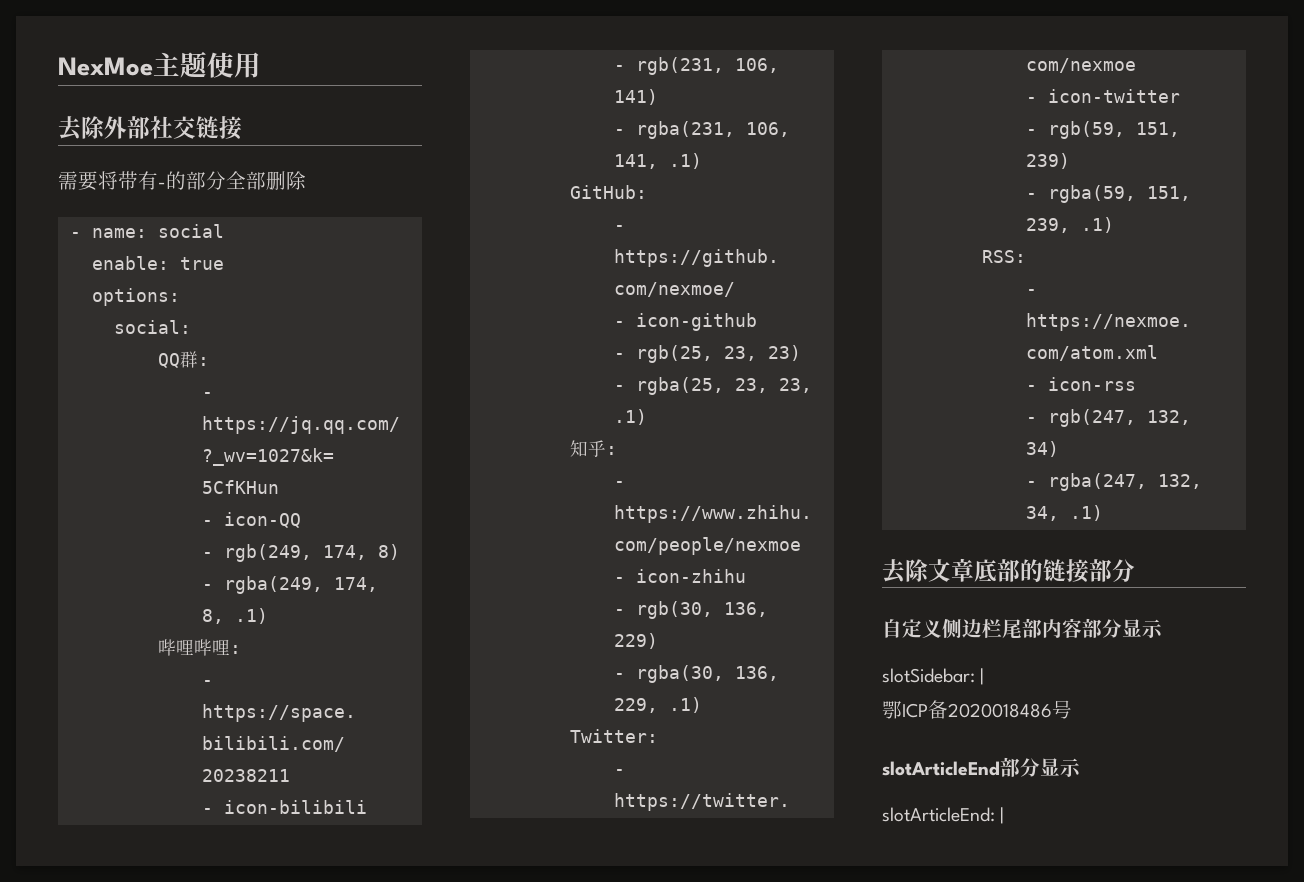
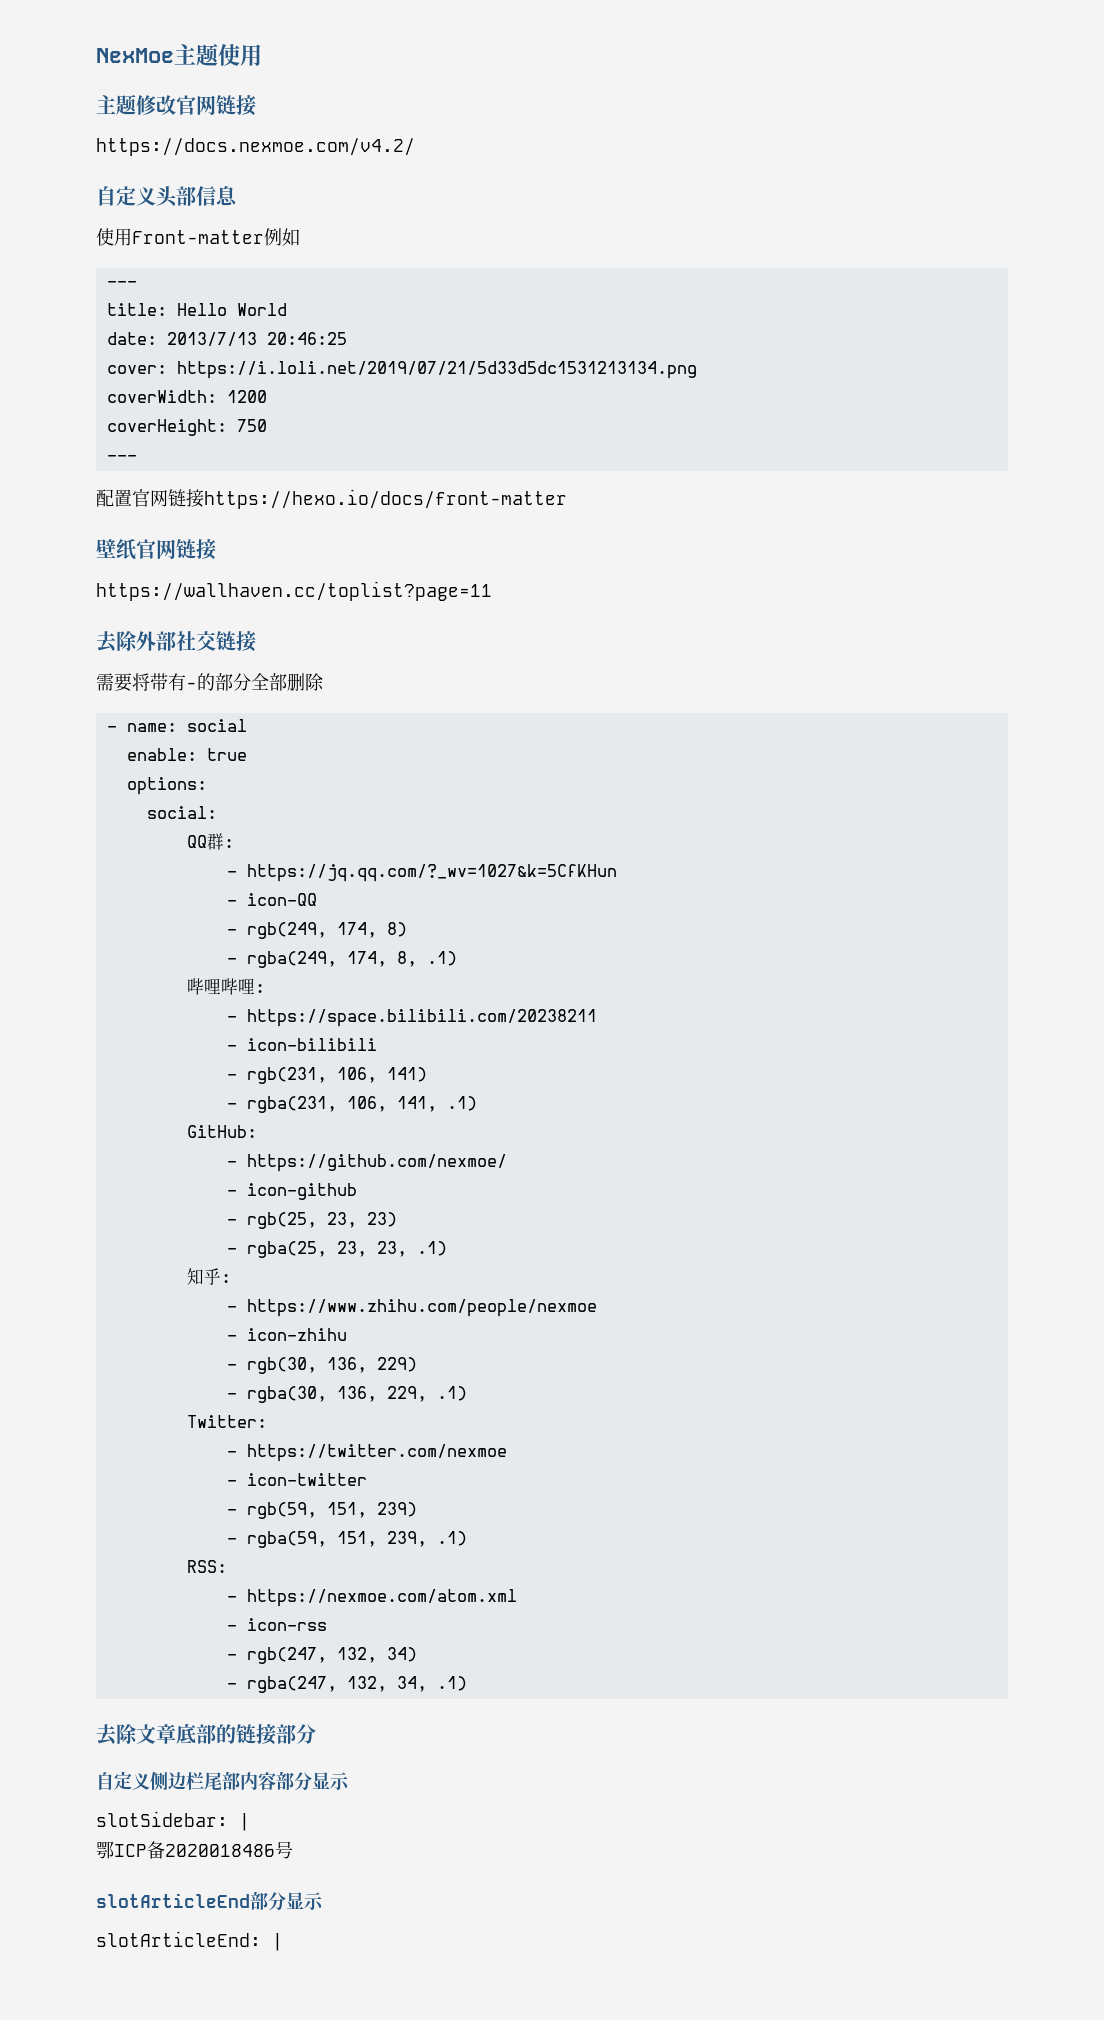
+ 主题修改官网链接
+ https://docs.nexmoe.com/v4.2/
+ 自定义头部信息
+ 使用Front-matter例如
+ ---
+ title: Hello World
+ date: 2013/7/13 20:46:25
+ cover: https://i.loli.net/2019/07/21/5d33d5dc1531213134.png
+ coverWidth: 1200
+ coverHeight: 750
+ ---
+ 配置官网链接https://hexo.io/docs/front-matter
+ 壁纸官网链接
+ https://wallhaven.cc/toplist?page=11

